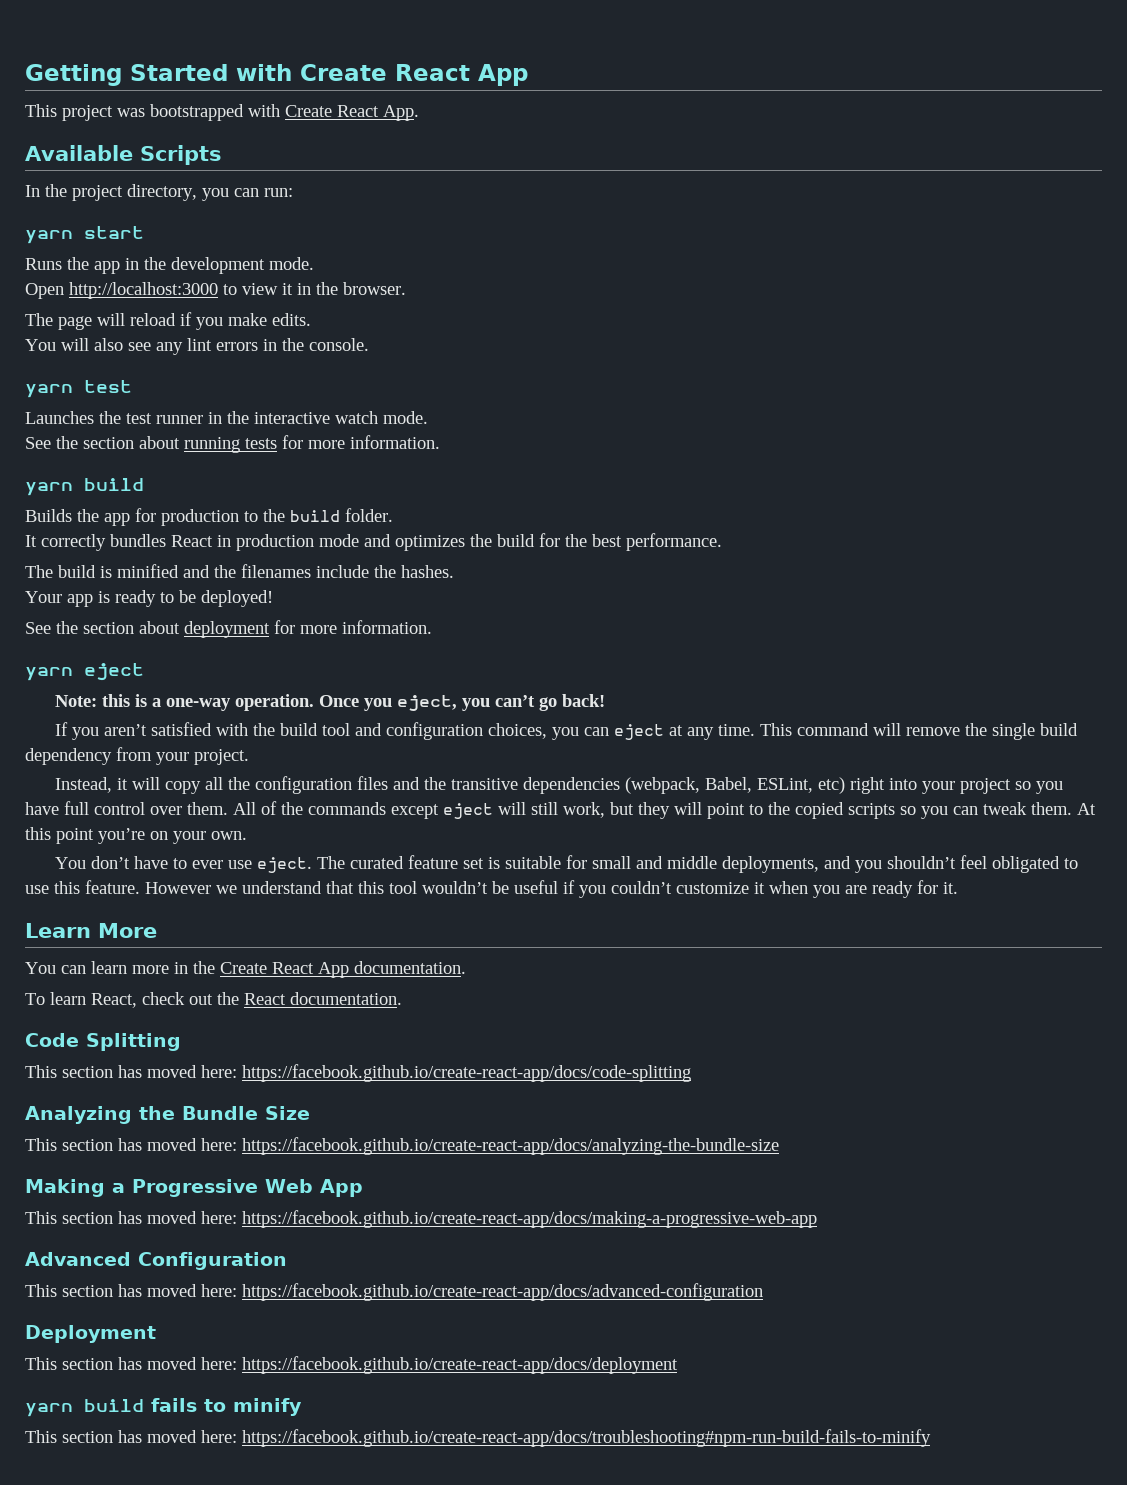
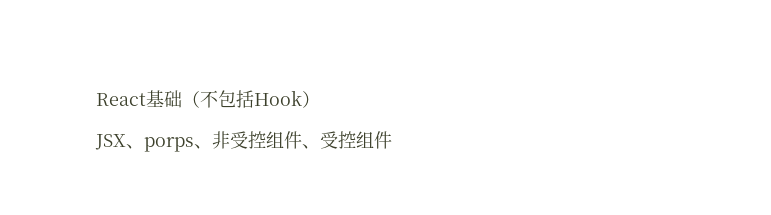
- Getting Started with Create React App
- This project was bootstrapped with Create React App.
- Available Scripts
- In the project directory, you can run:
- yarn start
- Runs the app in the development mode.
- Open http://localhost:3000 to view it in the browser.
- The page will reload if you make edits.
- You will also see any lint errors in the console.
- yarn test
- Launches the test runner in the interactive watch mode.
- See the section about running tests for more information.
- yarn build
- Builds the app for production to the build folder.
- It correctly bundles React in production mode and optimizes the build for the best performance.
- The build is minified and the filenames include the hashes.
- Your app is ready to be deployed!
- See the section about deployment for more information.
- yarn eject
- Note: this is a one-way operation. Once you eject, you can’t go back!
- If you aren’t satisfied with the build tool and configuration choices, you can eject at any time. This command will remove the single build dependency from your project.
- Instead, it will copy all the configuration files and the transitive dependencies (webpack, Babel, ESLint, etc) right into your project so you have full control over them. All of the commands except eject will still work, but they will point to the copied scripts so you can tweak them. At this point you’re on your own.
- You don’t have to ever use eject. The curated feature set is suitable for small and middle deployments, and you shouldn’t feel obligated to use this feature. However we understand that this tool wouldn’t be useful if you couldn’t customize it when you are ready for it.
- Learn More
- You can learn more in the Create React App documentation.
- To learn React, check out the React documentation.
- Code Splitting
- This section has moved here: https://facebook.github.io/create-react-app/docs/code-splitting
- Analyzing the Bundle Size
- This section has moved here: https://facebook.github.io/create-react-app/docs/analyzing-the-bundle-size
- Making a Progressive Web App
- This section has moved here: https://facebook.github.io/create-react-app/docs/making-a-progressive-web-app
- Advanced Configuration
- This section has moved here: https://facebook.github.io/create-react-app/docs/advanced-configuration
- Deployment
- This section has moved here: https://facebook.github.io/create-react-app/docs/deployment
- yarn build fails to minify
- This section has moved here: https://facebook.github.io/create-react-app/docs/troubleshooting#npm-run-build-fails-to-minify
+ React基础（不包括Hook）
+ JSX、porps、非受控组件、受控组件

